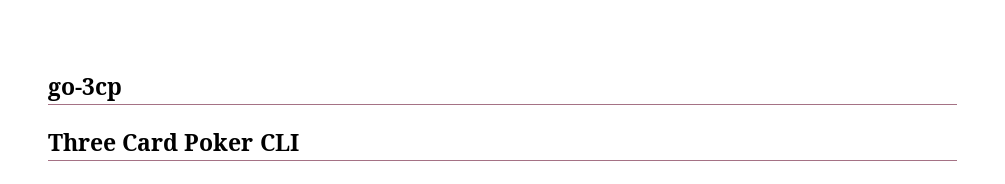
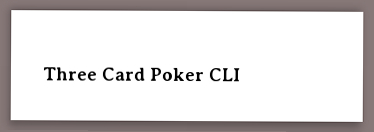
- go-3cp

